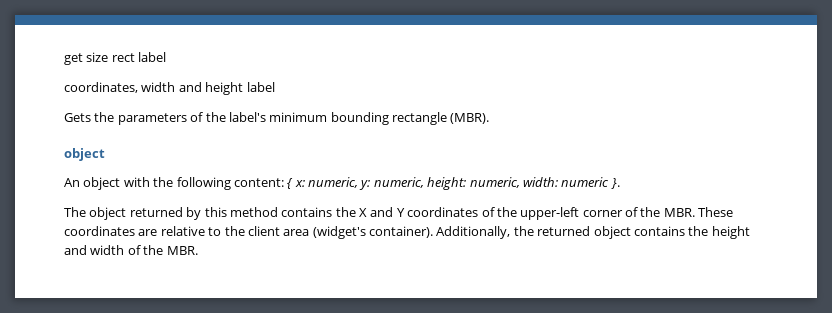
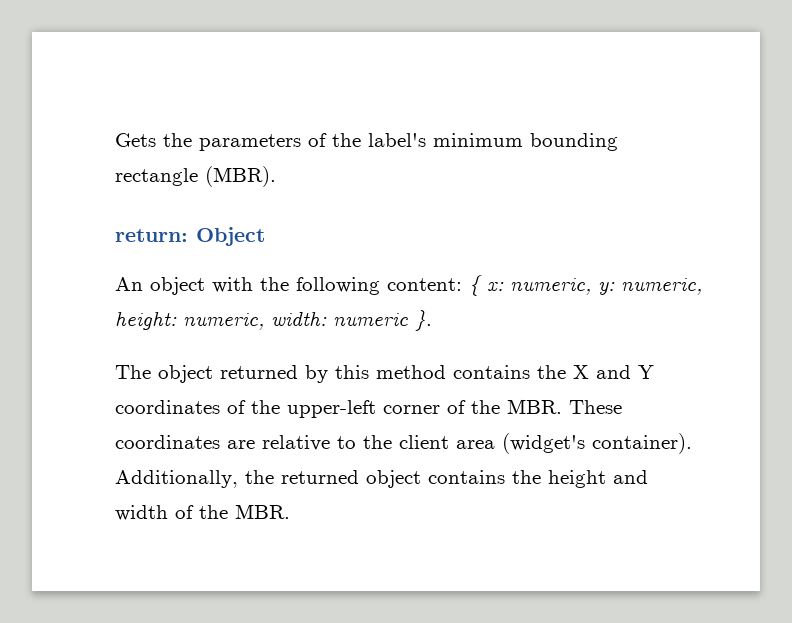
- get size rect label
- coordinates, width and height label
  Gets the parameters of the label's minimum bounding rectangle (MBR).
- object
+ return: Object

